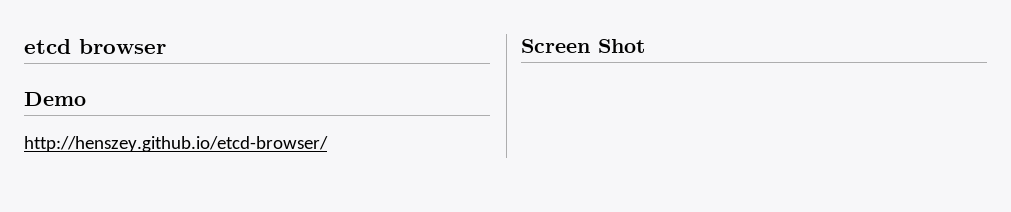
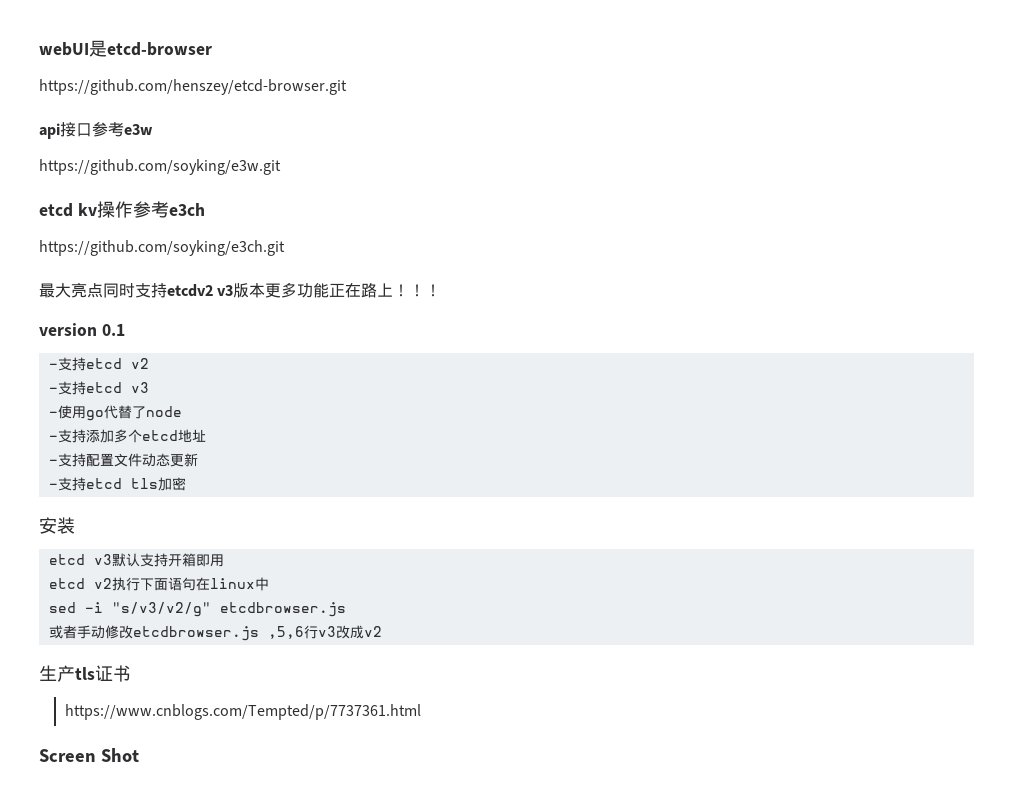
- etcd browser
- Demo
- http://henszey.github.io/etcd-browser/
+ webUI是etcd-browser
+ https://github.com/henszey/etcd-browser.git
+ api接口参考e3w
+ https://github.com/soyking/e3w.git
+ etcd kv操作参考e3ch
+ https://github.com/soyking/e3ch.git
+ 最大亮点同时支持etcdv2 v3版本更多功能正在路上！！！
+ version 0.1
+ -支持etcd v2
+ -支持etcd v3
+ -使用go代替了node
+ -支持添加多个etcd地址
+ -支持配置文件动态更新
+ -支持etcd tls加密
+ 安装
+ etcd v3默认支持开箱即用
+ etcd v2执行下面语句在linux中
+ sed -i "s/v3/v2/g" etcdbrowser.js
+ 或者手动修改etcdbrowser.js ,5,6行v3改成v2
+ 生产tls证书
+ https://www.cnblogs.com/Tempted/p/7737361.html

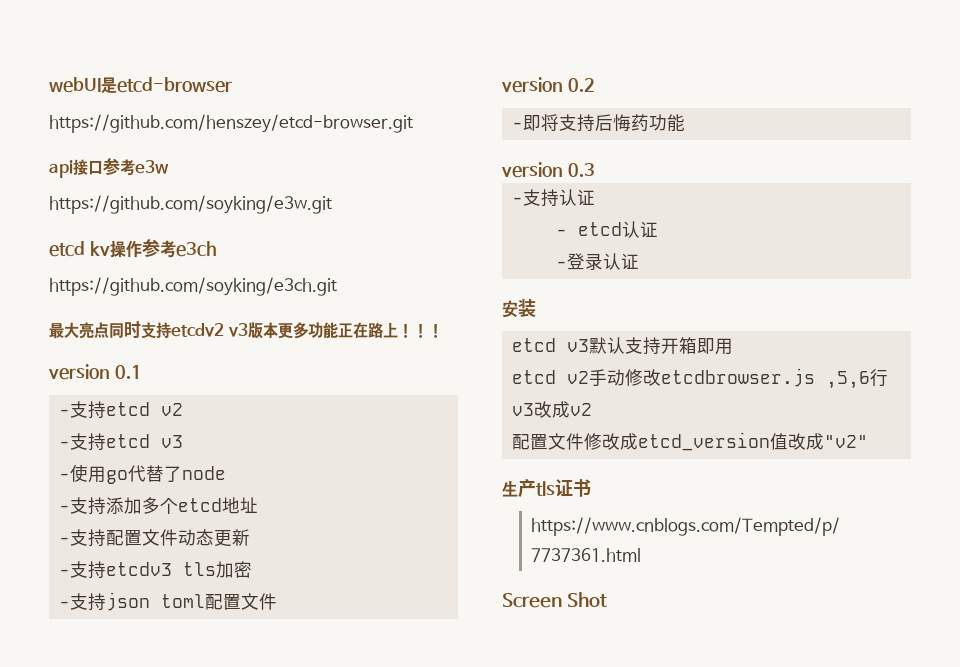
- -支持etcd tls加密
+ -支持etcdv3 tls加密
+ -支持json toml配置文件
+ version 0.2
+ -即将支持后悔药功能
+ version 0.3
+ -支持认证
+ - etcd认证
+ -登录认证
- etcd v2执行下面语句在linux中
- sed -i "s/v3/v2/g" etcdbrowser.js
- 或者手动修改etcdbrowser.js ,5,6行v3改成v2
+ etcd v2手动修改etcdbrowser.js ,5,6行v3改成v2
+ 配置文件修改成etcd_version值改成"v2"

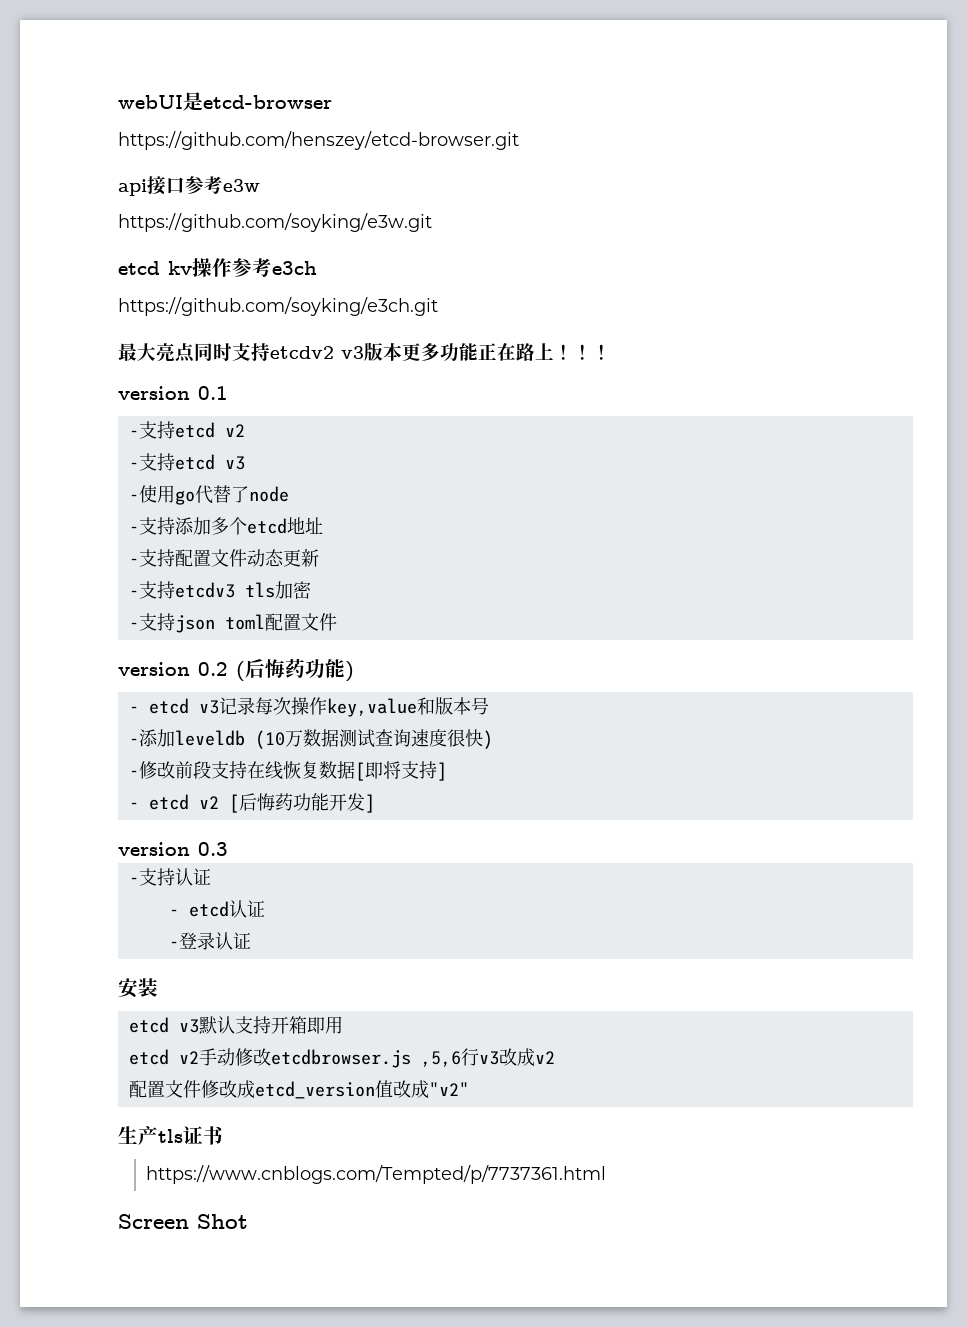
- version 0.2
- -即将支持后悔药功能
+ version 0.2 (后悔药功能)
+ - etcd v3记录每次操作key,value和版本号
+ -添加leveldb (10万数据测试查询速度很快)
+ -修改前段支持在线恢复数据[即将支持]
+ - etcd v2 [后悔药功能开发]

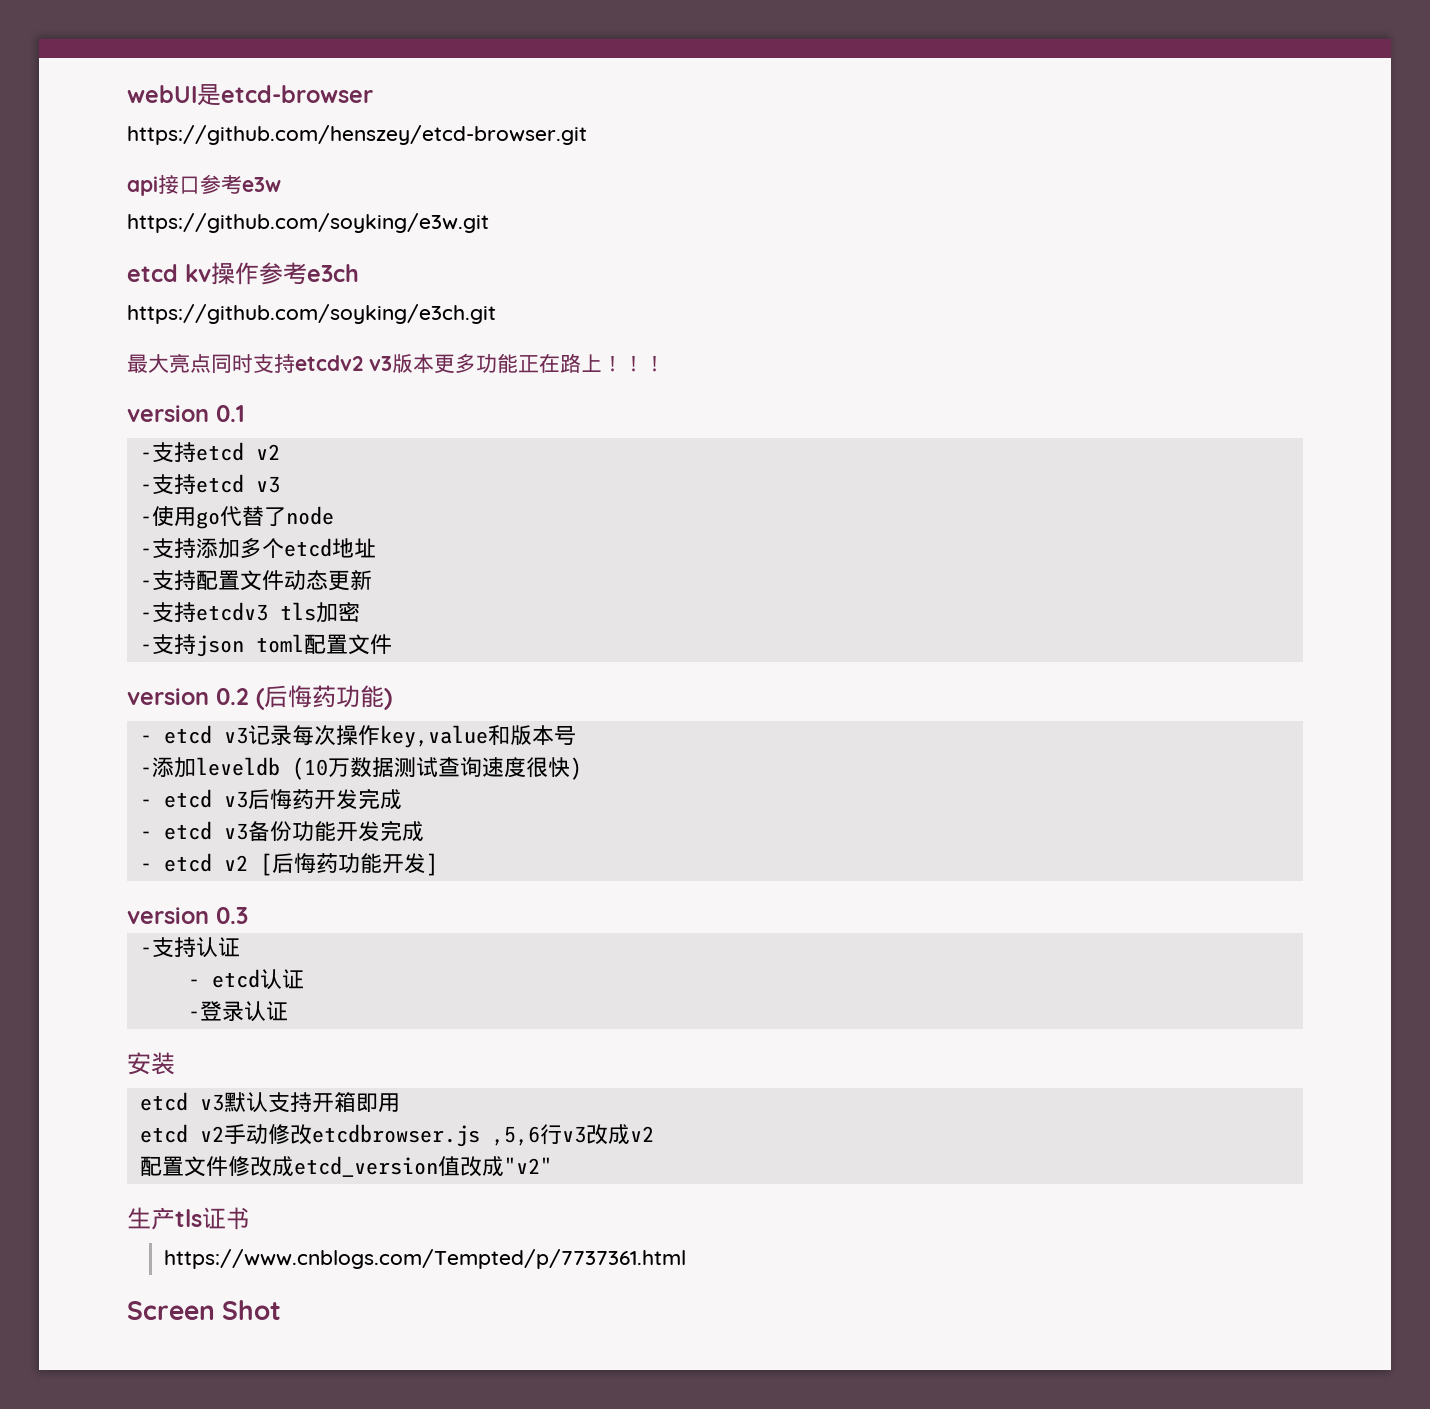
- -修改前段支持在线恢复数据[即将支持]
+ - etcd v3后悔药开发完成
+ - etcd v3备份功能开发完成

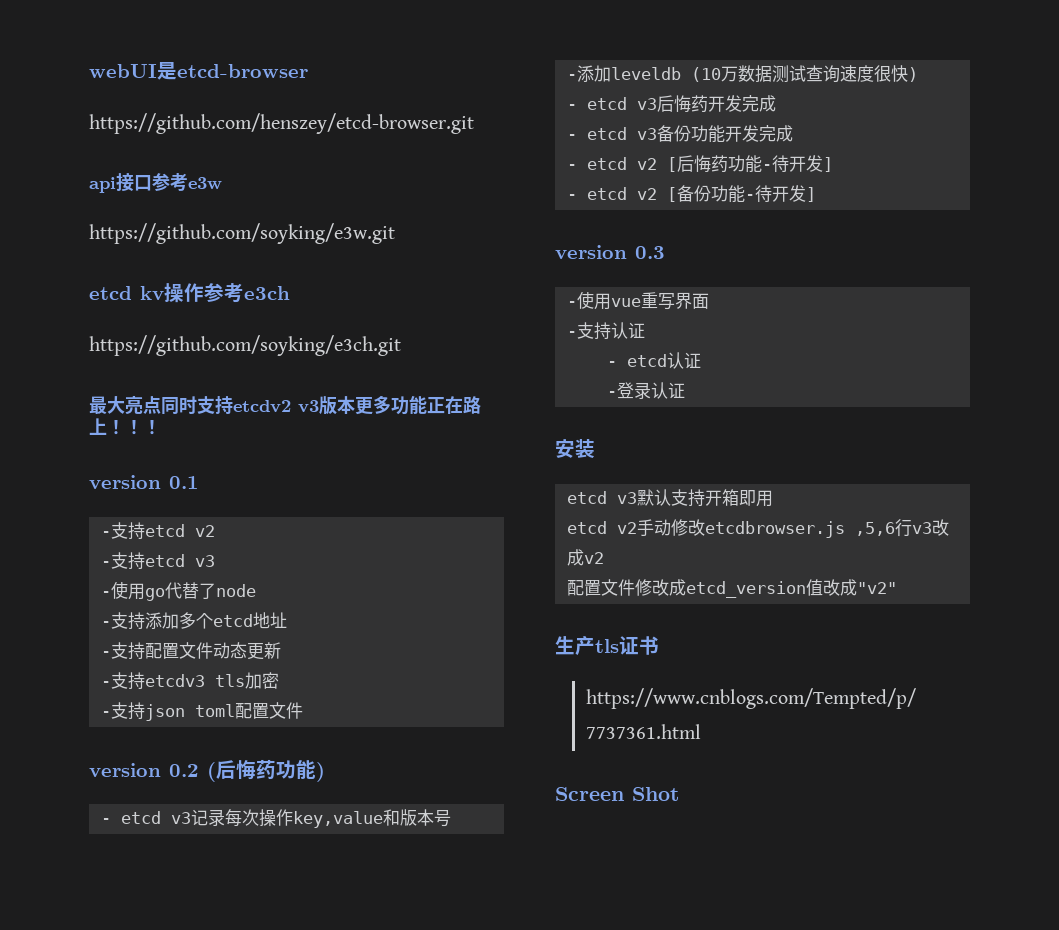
- - etcd v2 [后悔药功能开发]
+ - etcd v2 [后悔药功能-待开发]
+ - etcd v2 [备份功能-待开发]
+ -使用vue重写界面

